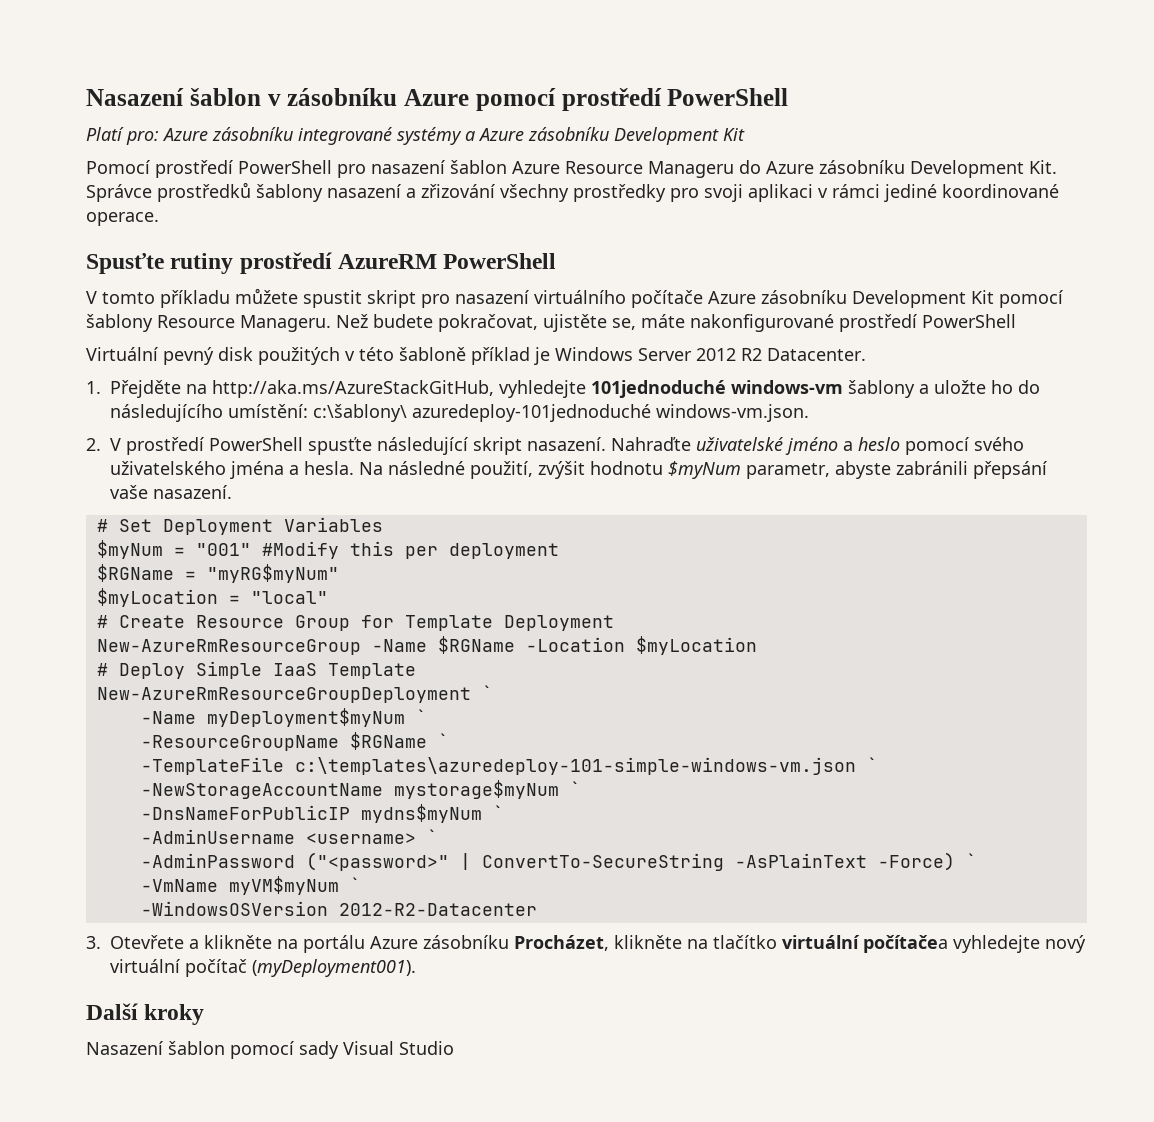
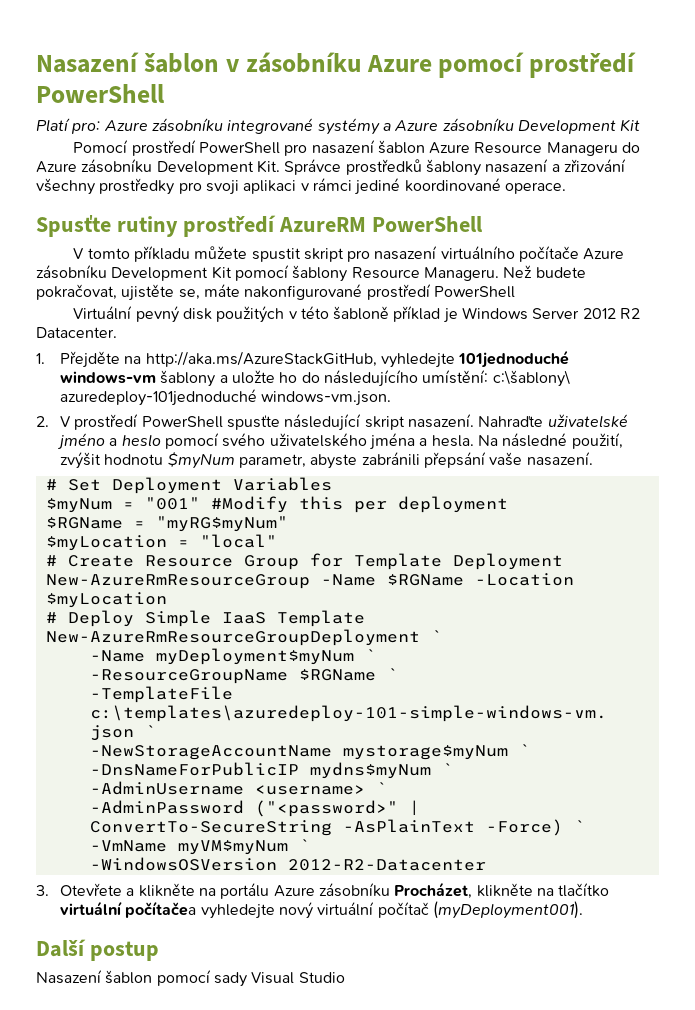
- Další kroky
+ Další postup

